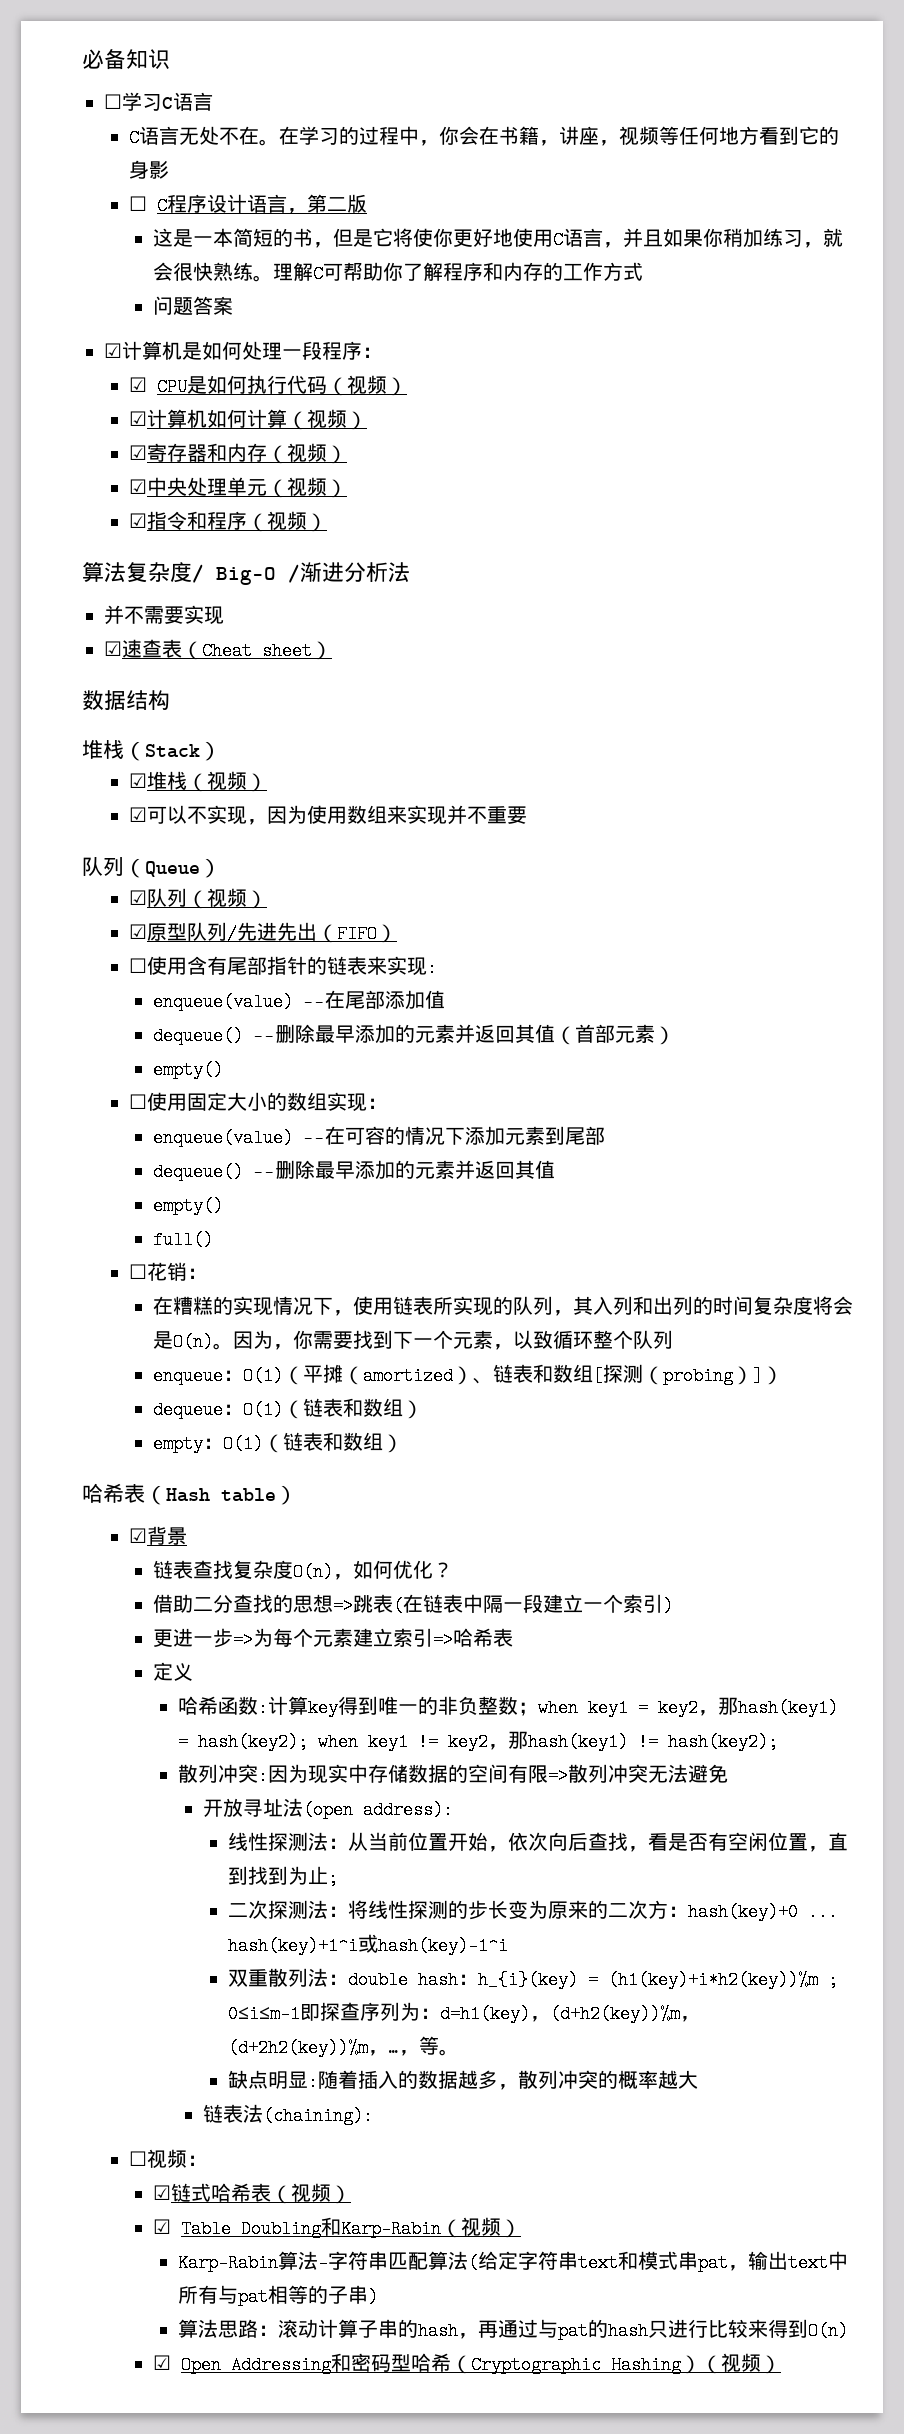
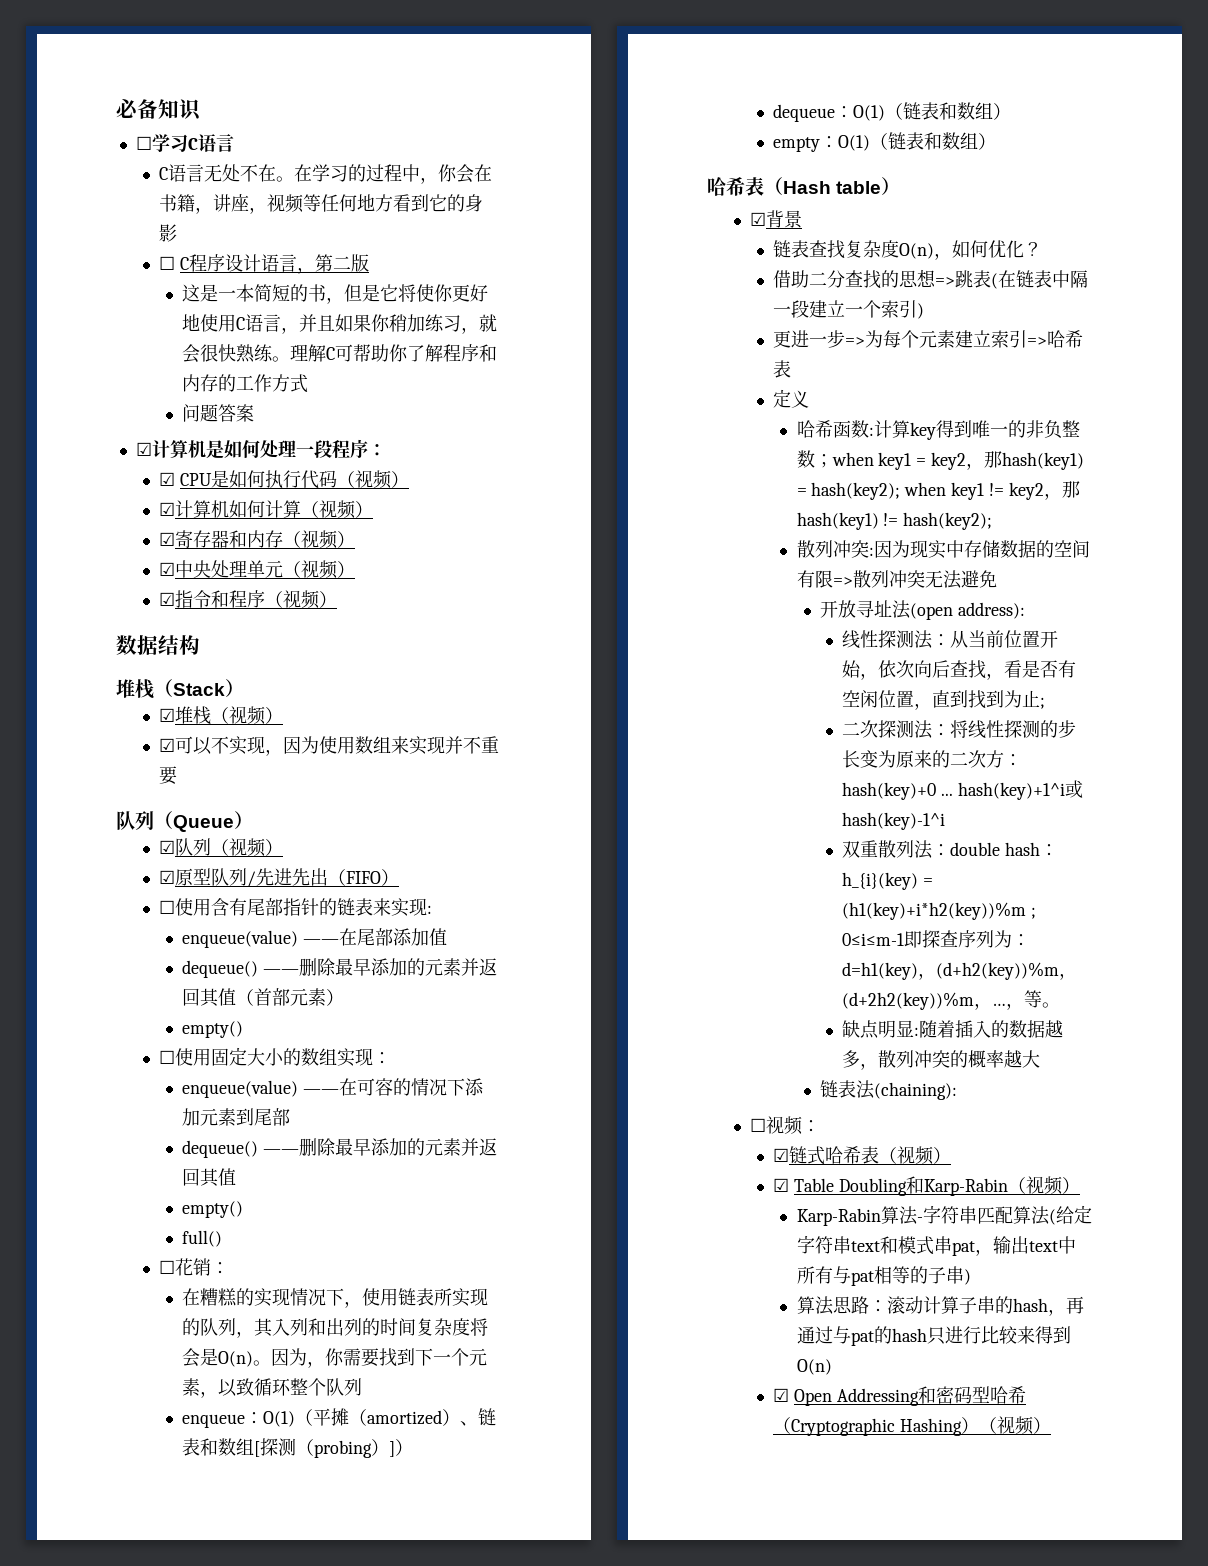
- 算法复杂度/ Big-O /渐进分析法
- 并不需要实现
- ☑速查表（Cheat sheet）

